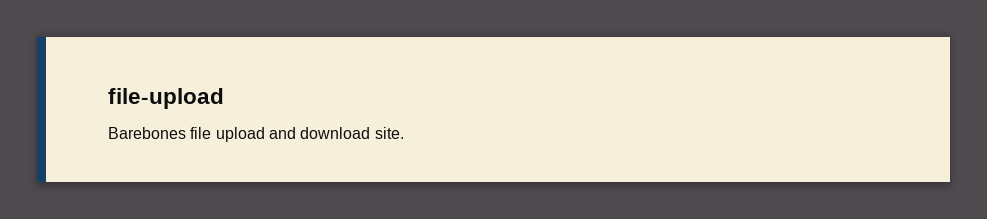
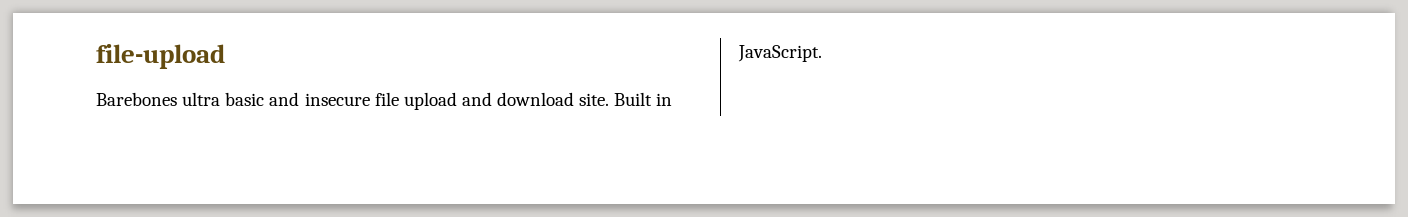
- Barebones file upload and download site.
+ Barebones ultra basic and insecure file upload and download site.
+ Built in JavaScript.

